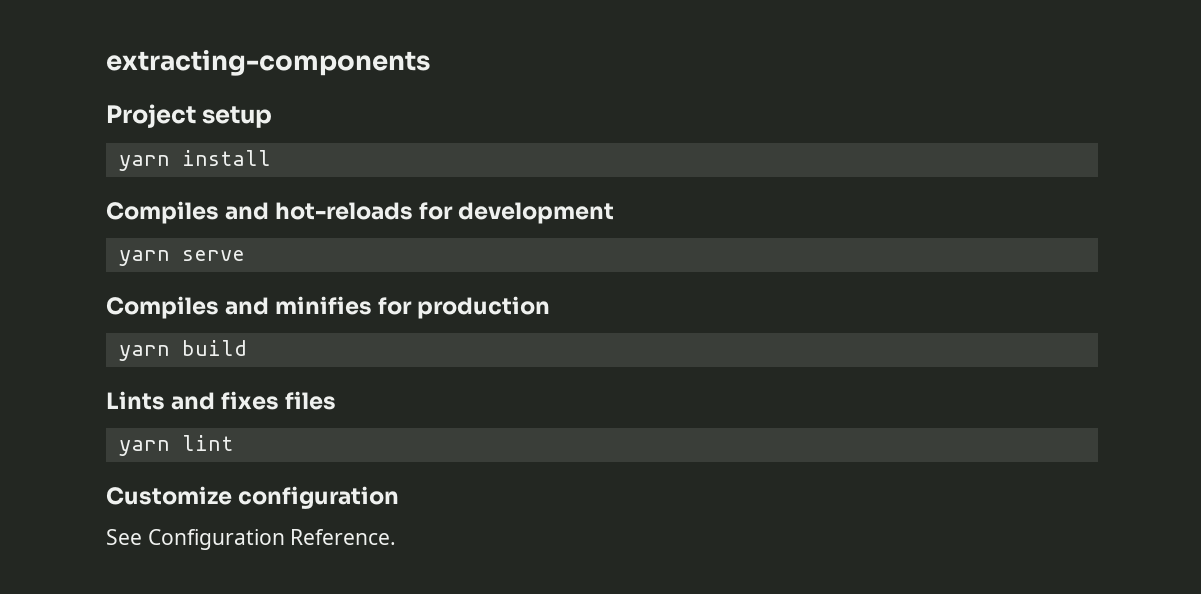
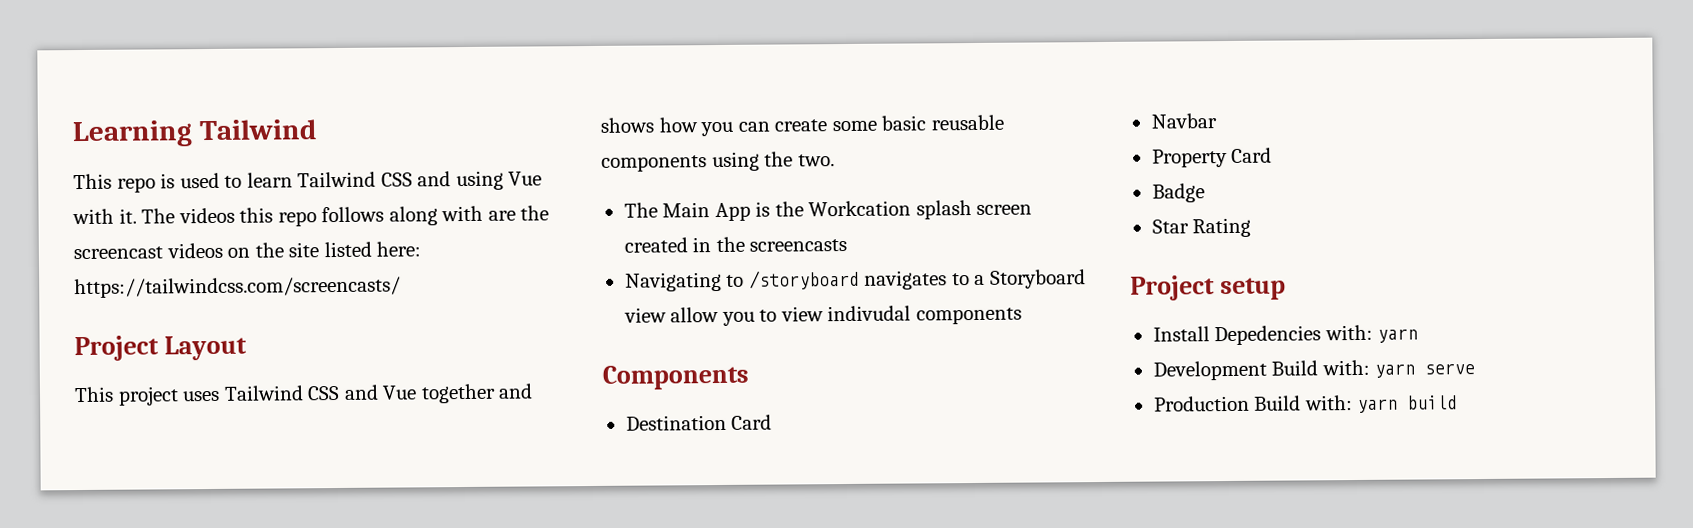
- extracting-components
+ Learning Tailwind
+ This repo is used to learn Tailwind CSS and using Vue with it. The videos this repo follows along with are the screencast videos on the site listed here: https://tailwindcss.com/screencasts/
+ Project Layout
+ This project uses Tailwind CSS and Vue together and shows how you can create some basic reusable components using the two.
+ The Main App is the Workcation splash screen created in the screencasts
+ Navigating to /storyboard navigates to a Storyboard view allow you to view indivudal components
+ Components
+ Destination Card
+ Navbar
+ Property Card
+ Badge
+ Star Rating
  Project setup
- yarn install
- Compiles and hot-reloads for development
- yarn serve
- Compiles and minifies for production
- yarn build
- Lints and fixes files
- yarn lint
- Customize configuration
- See Configuration Reference.
+ Install Depedencies with: yarn
+ Development Build with: yarn serve
+ Production Build with: yarn build

